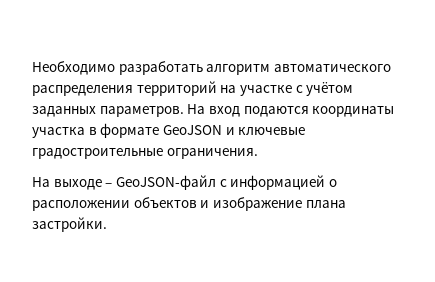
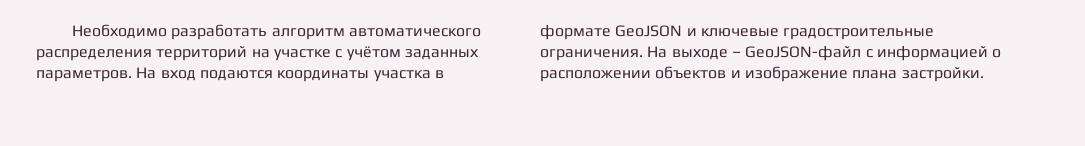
- На вход подаются координаты участка в формате GeoJSON и ключевые градостроительные ограничения.
- На выходе – GeoJSON-файл с информацией о расположении объектов и изображение плана застройки.
+ На вход подаются координаты участка в формате GeoJSON и ключевые градостроительные ограничения. На выходе – GeoJSON-файл с информацией о расположении объектов и изображение плана застройки.

